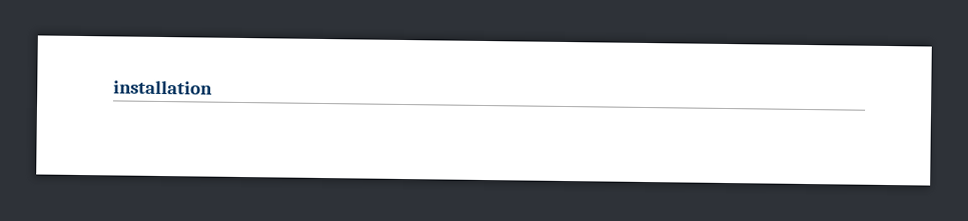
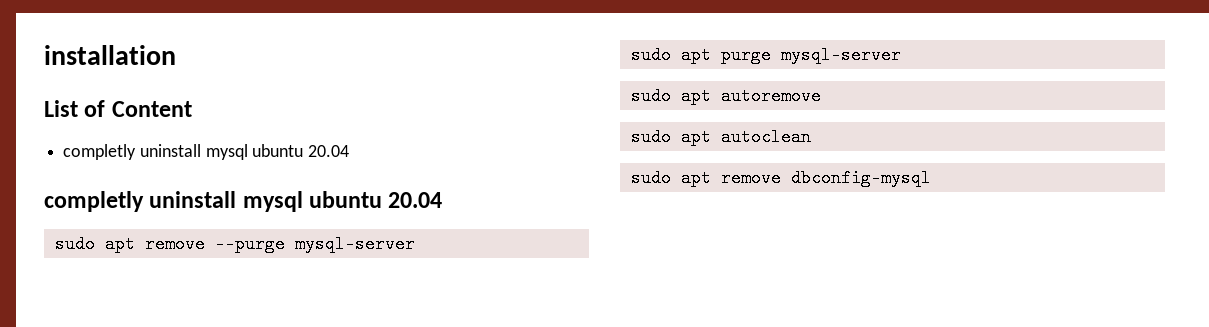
+ List of Content
+ completly uninstall mysql ubuntu 20.04
+ completly uninstall mysql ubuntu 20.04
+ sudo apt remove --purge mysql-server
+ sudo apt purge mysql-server
+ sudo apt autoremove
+ sudo apt autoclean
+ sudo apt remove dbconfig-mysql

